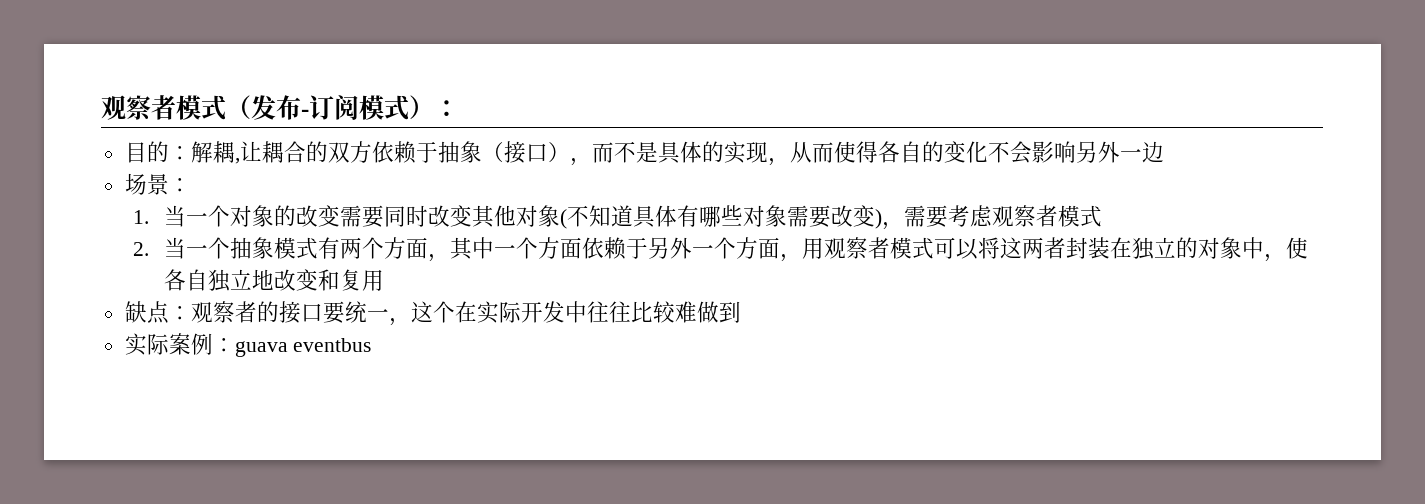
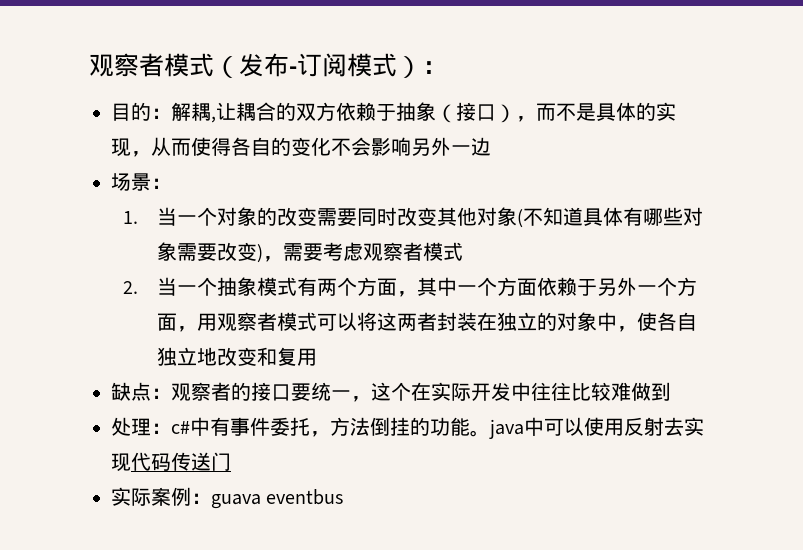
+ 处理：c#中有事件委托，方法倒挂的功能。java中可以使用反射去实现代码传送门

